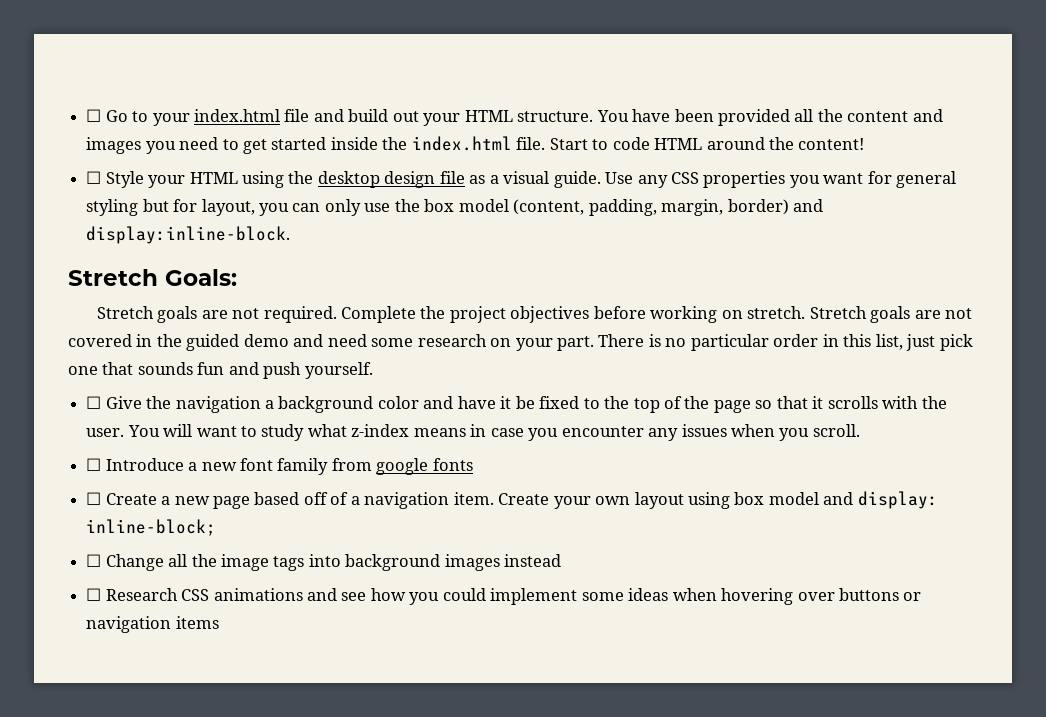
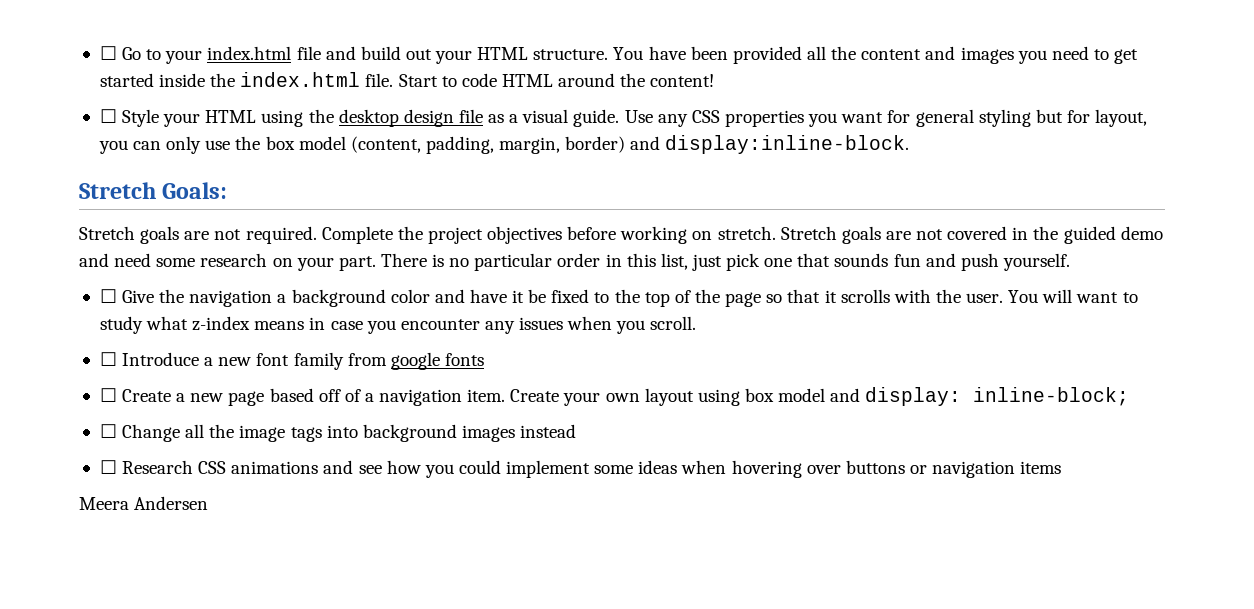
+ Meera Andersen

